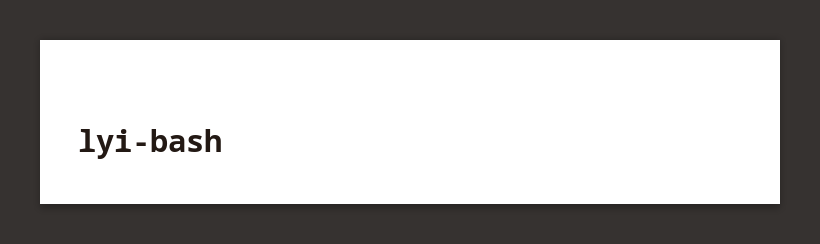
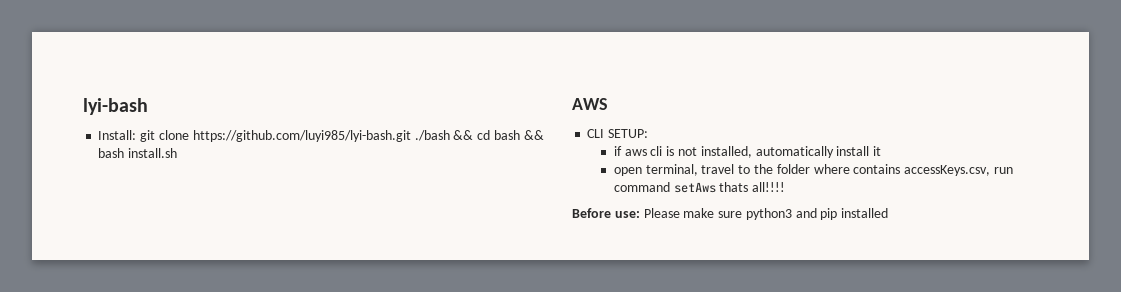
+ Install: git clone https://github.com/luyi985/lyi-bash.git ./bash && cd bash && bash install.sh
+ AWS
+ CLI SETUP:
+ if aws cli is not installed, automatically install it
+ open terminal, travel to the folder where contains accessKeys.csv, run command setAws thats all!!!!
+ Before use: Please make sure python3 and pip installed

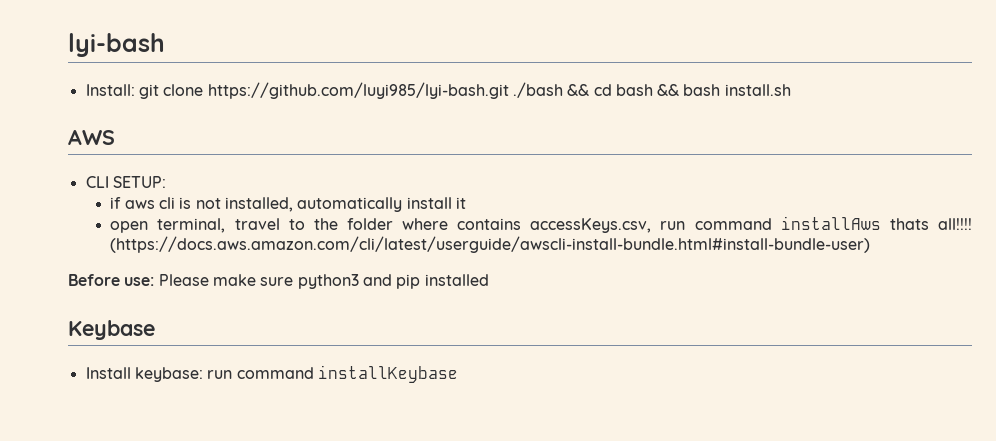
- open terminal, travel to the folder where contains accessKeys.csv, run command setAws thats all!!!!
+ open terminal, travel to the folder where contains accessKeys.csv, run command installAws thats all!!!! (https://docs.aws.amazon.com/cli/latest/userguide/awscli-install-bundle.html#install-bundle-user)
+ Keybase
+ Install keybase: run command installKeybase

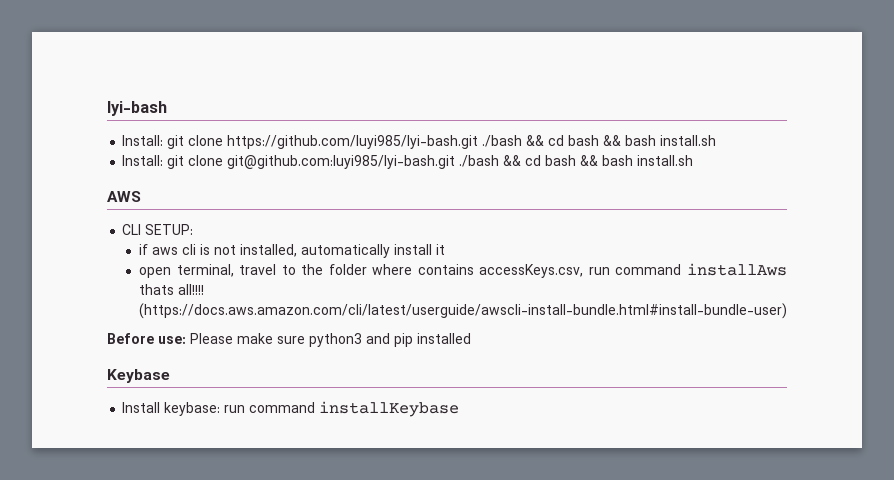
+ Install: git clone git@github.com:luyi985/lyi-bash.git ./bash && cd bash && bash install.sh

